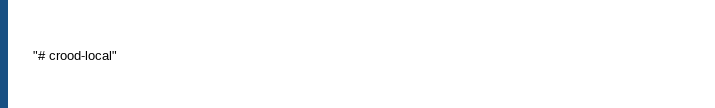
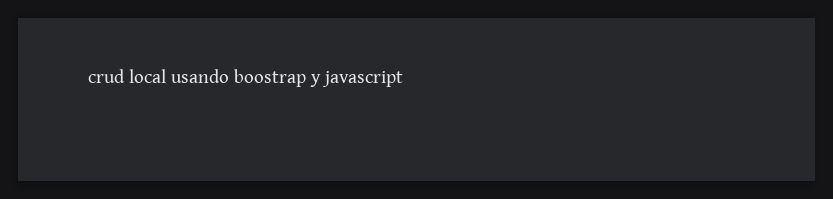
- "# crood-local"
+ crud local usando boostrap y javascript

